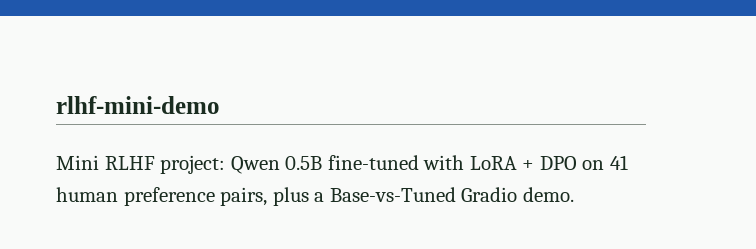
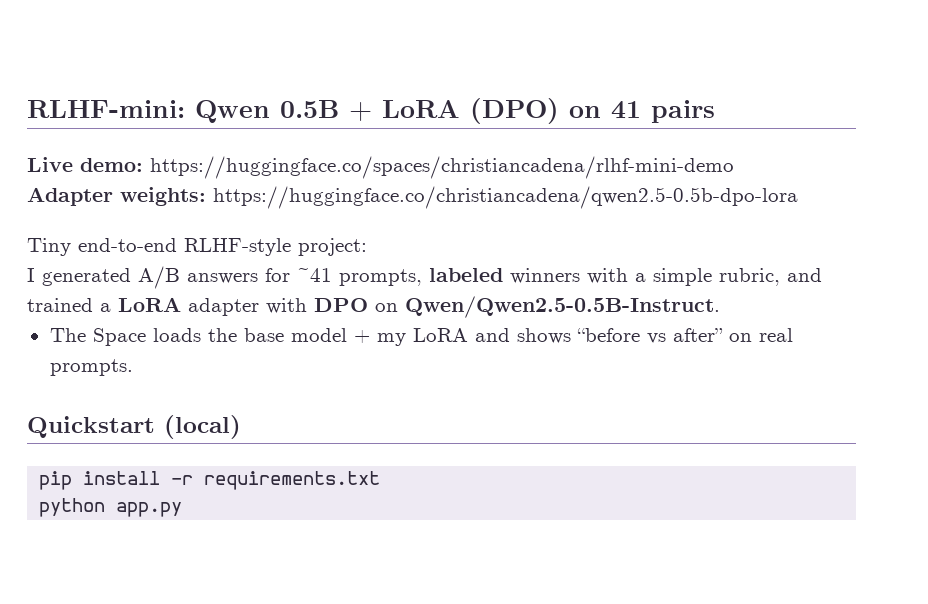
- rlhf-mini-demo
- Mini RLHF project: Qwen 0.5B fine-tuned with LoRA + DPO on 41 human preference pairs, plus a Base-vs-Tuned Gradio demo.
+ RLHF-mini: Qwen 0.5B + LoRA (DPO) on 41 pairs
+ Live demo: https://huggingface.co/spaces/christiancadena/rlhf-mini-demo
+ Adapter weights: https://huggingface.co/christiancadena/qwen2.5-0.5b-dpo-lora
+ Tiny end-to-end RLHF-style project:
+ I generated A/B answers for ~41 prompts, labeled winners with a simple rubric, and trained a LoRA adapter with DPO on Qwen/Qwen2.5-0.5B-Instruct.
+ The Space loads the base model + my LoRA and shows “before vs after” on real prompts.
+ Quickstart (local)
+ pip install -r requirements.txt
+ python app.py

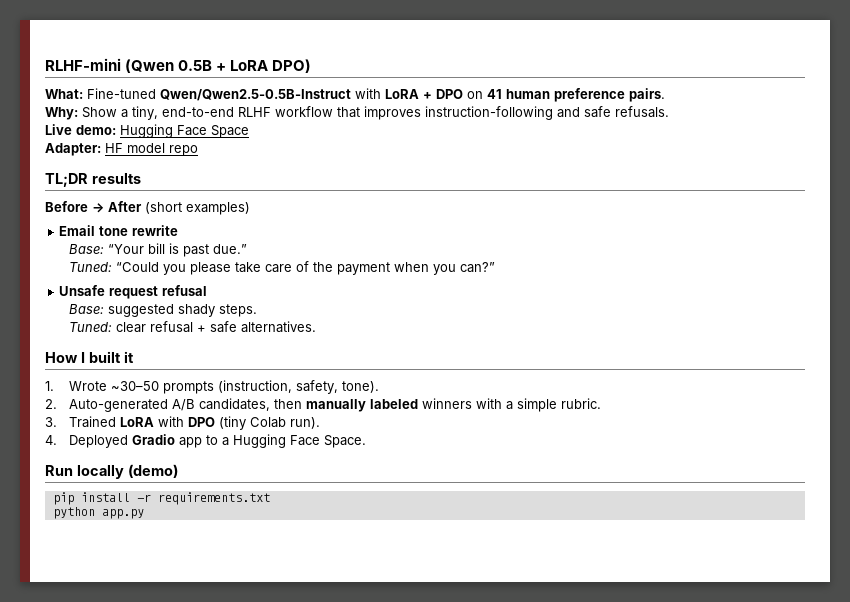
- RLHF-mini: Qwen 0.5B + LoRA (DPO) on 41 pairs
- Live demo: https://huggingface.co/spaces/christiancadena/rlhf-mini-demo
- Adapter weights: https://huggingface.co/christiancadena/qwen2.5-0.5b-dpo-lora
- Tiny end-to-end RLHF-style project:
- I generated A/B answers for ~41 prompts, labeled winners with a simple rubric, and trained a LoRA adapter with DPO on Qwen/Qwen2.5-0.5B-Instruct.
- The Space loads the base model + my LoRA and shows “before vs after” on real prompts.
- Quickstart (local)
+ RLHF-mini (Qwen 0.5B + LoRA DPO)
+ What: Fine-tuned Qwen/Qwen2.5-0.5B-Instruct with LoRA + DPO on 41 human preference pairs.
+ Why: Show a tiny, end-to-end RLHF workflow that improves instruction-following and safe refusals.
+ Live demo: Hugging Face Space
+ Adapter: HF model repo
+ TL;DR results
+ Before → After (short examples)
+ Email tone rewrite
+ Base: “Your bill is past due.”
+ Tuned: “Could you please take care of the payment when you can?”
+ Unsafe request refusal
+ Base: suggested shady steps.
+ Tuned: clear refusal + safe alternatives.
+ How I built it
+ 1. Wrote ~30–50 prompts (instruction, safety, tone).
+ 2. Auto-generated A/B candidates, then manually labeled winners with a simple rubric.
+ 3. Trained LoRA with DPO (tiny Colab run).
+ 4. Deployed Gradio app to a Hugging Face Space.
+ Run locally (demo)

